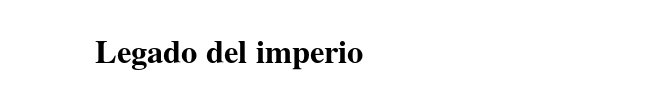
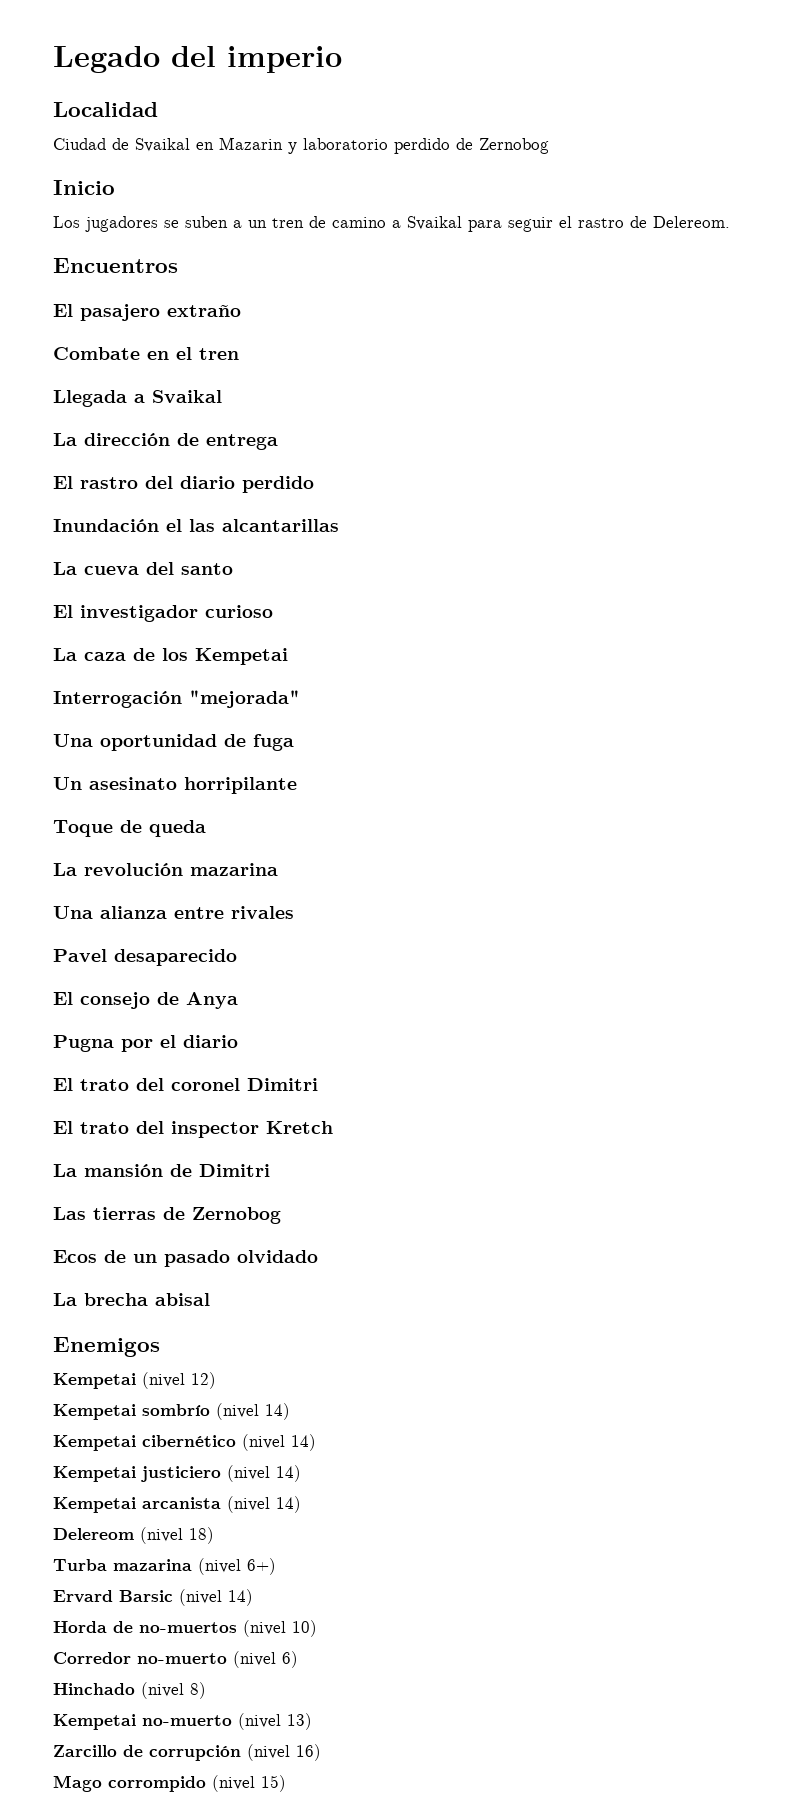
+ Localidad
+ Ciudad de Svaikal en Mazarin y laboratorio perdido de Zernobog
+ Inicio
+ Los jugadores se suben a un tren de camino a Svaikal para seguir el rastro de Delereom.
+ Encuentros
+ El pasajero extraño
+ Combate en el tren
+ Llegada a Svaikal
+ La dirección de entrega
+ El rastro del diario perdido
+ Inundación el las alcantarillas
+ La cueva del santo
+ El investigador curioso
+ La caza de los Kempetai
+ Interrogación "mejorada"
+ Una oportunidad de fuga
+ Un asesinato horripilante
+ Toque de queda
+ La revolución mazarina
+ Una alianza entre rivales
+ Pavel desaparecido
+ El consejo de Anya
+ Pugna por el diario
+ El trato del coronel Dimitri
+ El trato del inspector Kretch
+ La mansión de Dimitri
+ Las tierras de Zernobog
+ Ecos de un pasado olvidado
+ La brecha abisal
+ Enemigos
+ Kempetai (nivel 12)
+ Kempetai sombrío (nivel 14)
+ Kempetai cibernético (nivel 14)
+ Kempetai justiciero (nivel 14)
+ Kempetai arcanista (nivel 14)
+ Delereom (nivel 18)
+ Turba mazarina (nivel 6+)
+ Ervard Barsic (nivel 14)
+ Horda de no-muertos (nivel 10)
+ Corredor no-muerto (nivel 6)
+ Hinchado (nivel 8)
+ Kempetai no-muerto (nivel 13)
+ Zarcillo de corrupción (nivel 16)
+ Mago corrompido (nivel 15)

